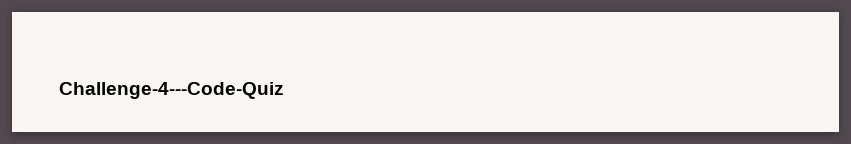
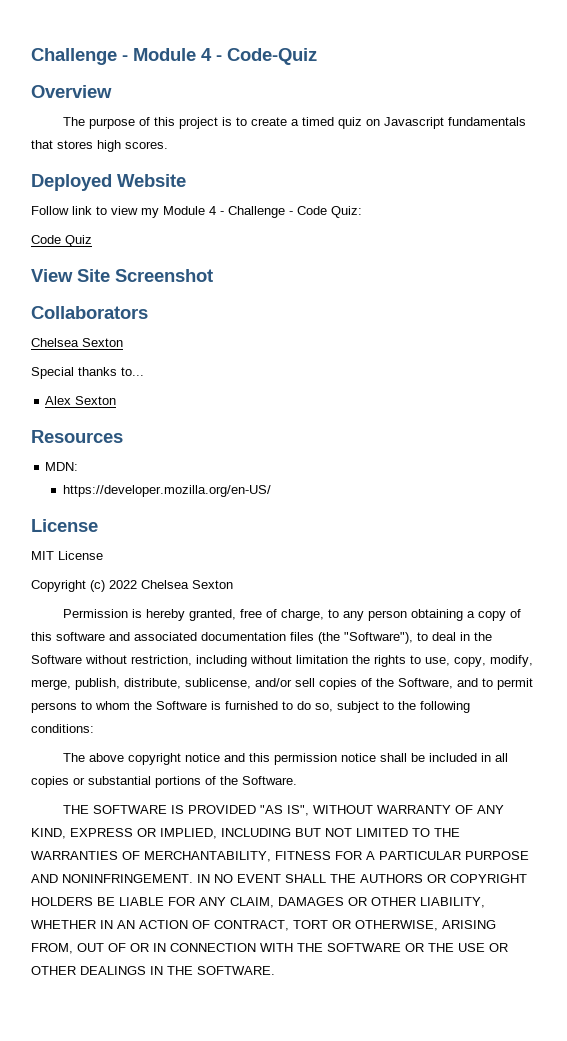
- Challenge-4---Code-Quiz
+ Challenge - Module 4 - Code-Quiz
+ Overview
+ The purpose of this project is to create a timed quiz on Javascript fundamentals that stores high scores.
+ Deployed Website
+ Follow link to view my Module 4 - Challenge - Code Quiz:
+ Code Quiz
+ View Site Screenshot
+ Collaborators
+ Chelsea Sexton
+ Special thanks to...
+ Alex Sexton
+ Resources
+ MDN:
+ https://developer.mozilla.org/en-US/
+ License
+ MIT License
+ Copyright (c) 2022 Chelsea Sexton
+ Permission is hereby granted, free of charge, to any person obtaining a copy of this software and associated documentation files (the "Software"), to deal in the Software without restriction, including without limitation the rights to use, copy, modify, merge, publish, distribute, sublicense, and/or sell copies of the Software, and to permit persons to whom the Software is furnished to do so, subject to the following conditions:
+ The above copyright notice and this permission notice shall be included in all copies or substantial portions of the Software.
+ THE SOFTWARE IS PROVIDED "AS IS", WITHOUT WARRANTY OF ANY KIND, EXPRESS OR IMPLIED, INCLUDING BUT NOT LIMITED TO THE WARRANTIES OF MERCHANTABILITY, FITNESS FOR A PARTICULAR PURPOSE AND NONINFRINGEMENT. IN NO EVENT SHALL THE AUTHORS OR COPYRIGHT HOLDERS BE LIABLE FOR ANY CLAIM, DAMAGES OR OTHER LIABILITY, WHETHER IN AN ACTION OF CONTRACT, TORT OR OTHERWISE, ARISING FROM, OUT OF OR IN CONNECTION WITH THE SOFTWARE OR THE USE OR OTHER DEALINGS IN THE SOFTWARE.

